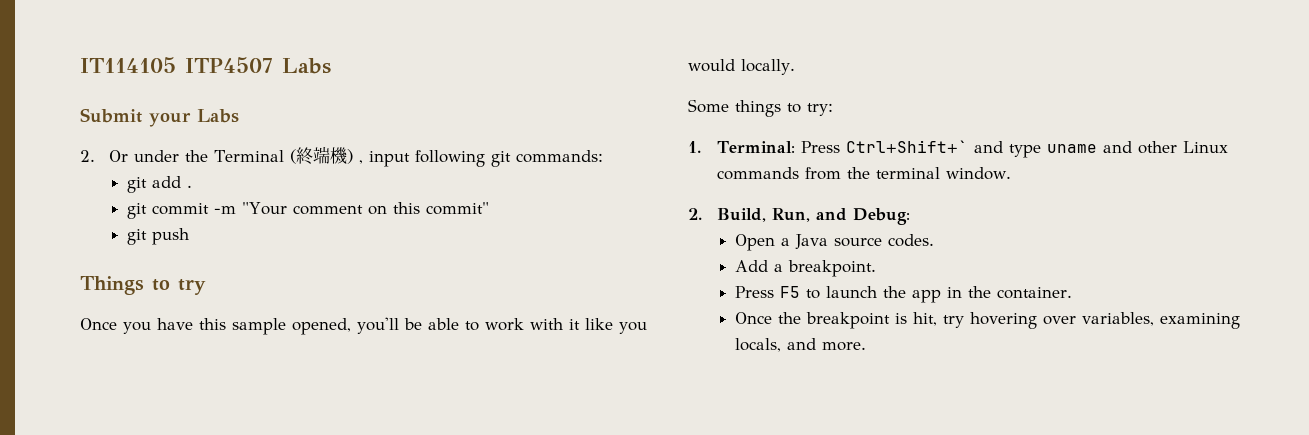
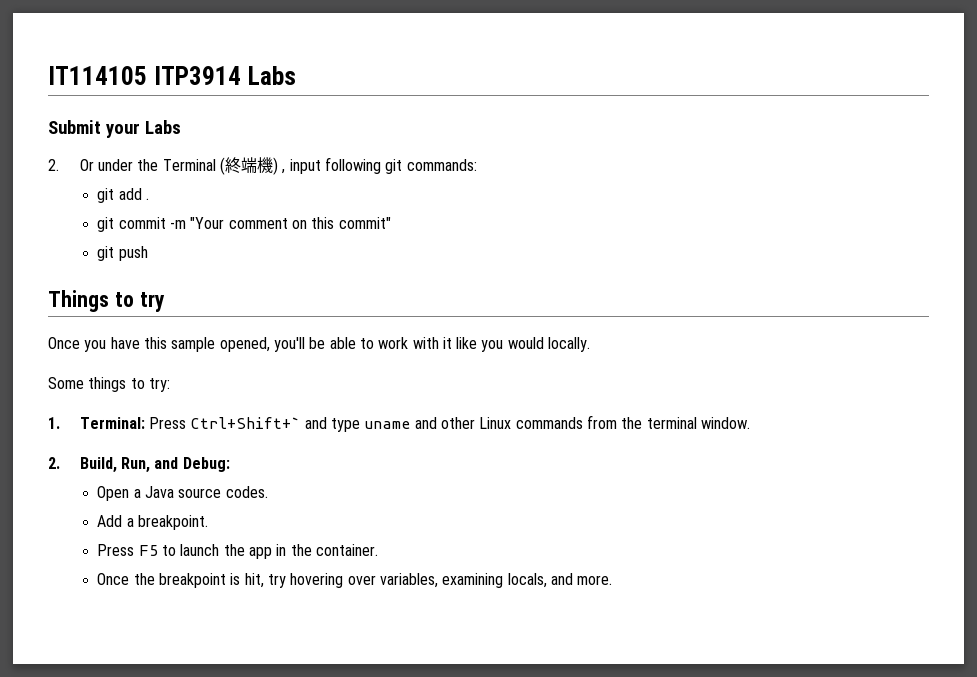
- IT114105 ITP4507 Labs
+ IT114105 ITP3914 Labs

